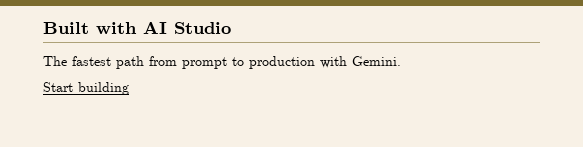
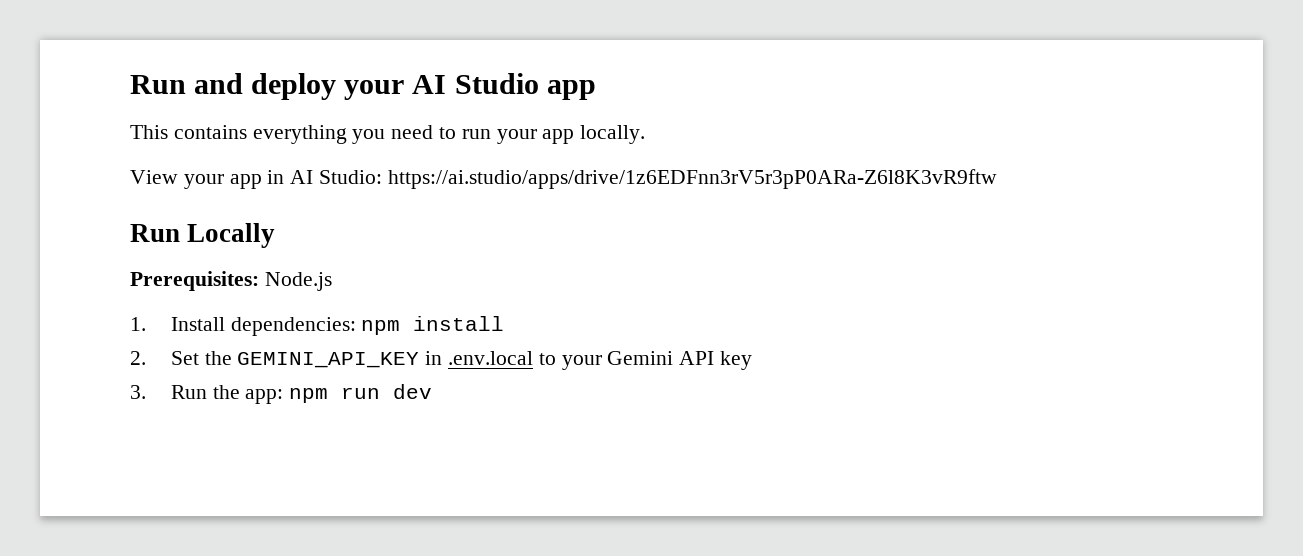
- Built with AI Studio
- The fastest path from prompt to production with Gemini.
- Start building
+ Run and deploy your AI Studio app
+ This contains everything you need to run your app locally.
+ View your app in AI Studio: https://ai.studio/apps/drive/1z6EDFnn3rV5r3pP0ARa-Z6l8K3vR9ftw
+ Run Locally
+ Prerequisites: Node.js
+ 1. Install dependencies: npm install
+ 2. Set the GEMINI_API_KEY in .env.local to your Gemini API key
+ 3. Run the app: npm run dev

